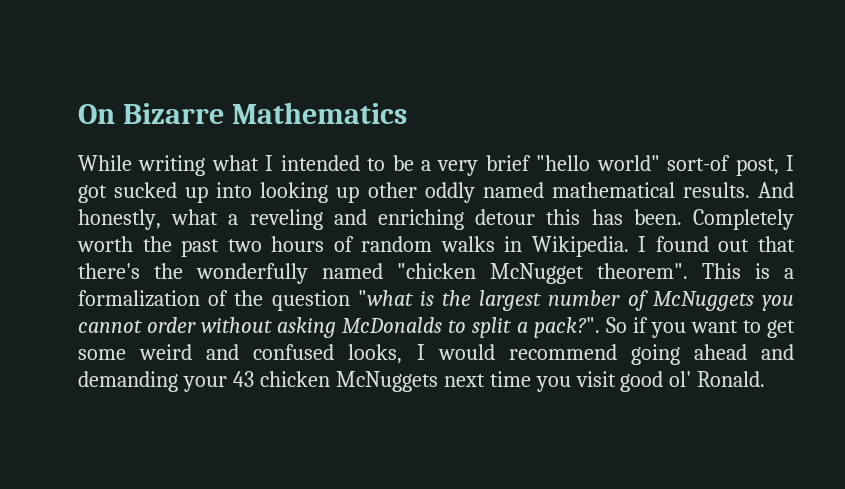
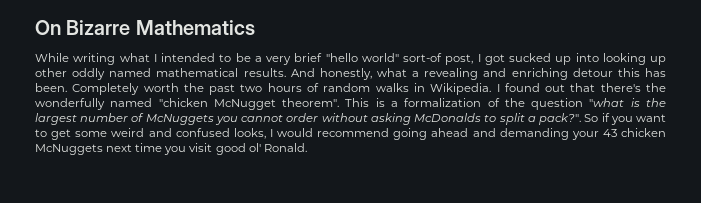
- And honestly, what a reveling and enriching detour this has been.
+ And honestly, what a revealing and enriching detour this has been.

